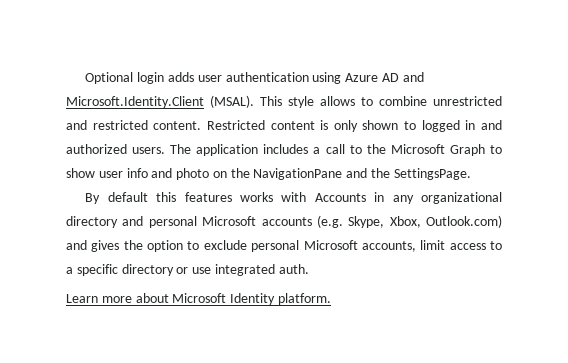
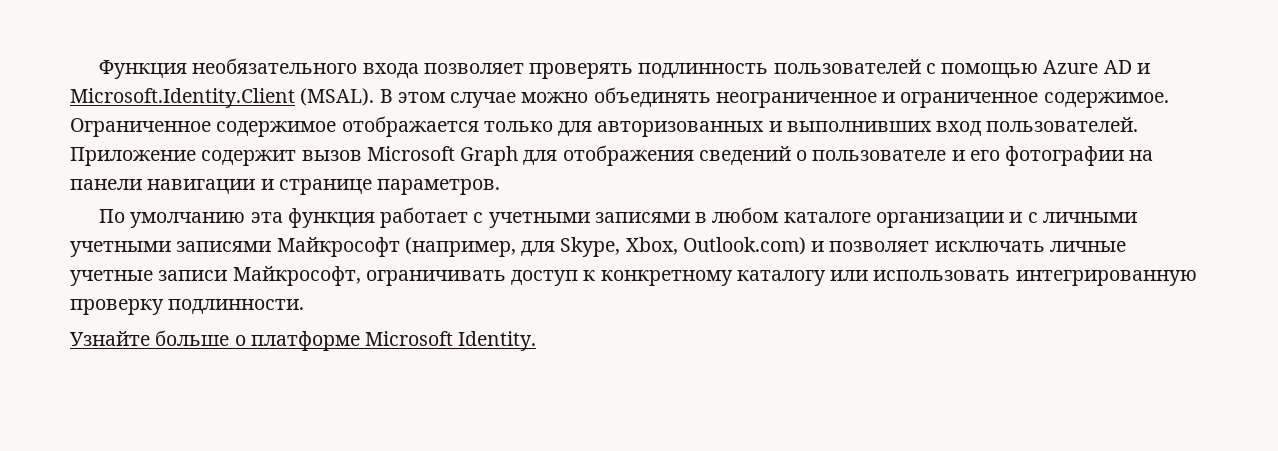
- Optional login adds user authentication using Azure AD and Microsoft.Identity.Client (MSAL).
+ Функция необязательного входа позволяет проверять подлинность пользователей с помощью Azure AD и Microsoft.Identity.Client (MSAL).
- This style allows to combine unrestricted and restricted content. Restricted content is only shown to logged in and authorized users. The application includes a call to the Microsoft Graph to show user info and photo on the NavigationPane and the SettingsPage.
- By default this features works with Accounts in any organizational directory and personal Microsoft accounts (e.g. Skype, Xbox, Outlook.com) and gives the option to exclude personal Microsoft accounts, limit access to a specific directory or use integrated auth.
- Learn more about Microsoft Identity platform.
+ В этом случае можно объединять неограниченное и ограниченное содержимое. Ограниченное содержимое отображается только для авторизованных и выполнивших вход пользователей. Приложение содержит вызов Microsoft Graph для отображения сведений о пользователе и его фотографии на панели навигации и странице параметров.
+ По умолчанию эта функция работает с учетными записями в любом каталоге организации и с личными учетными записями Майкрософт (например, для Skype, Xbox, Outlook.com) и позволяет исключать личные учетные записи Майкрософт, ограничивать доступ к конкретному каталогу или использовать интегрированную проверку подлинности.
+ Узнайте больше о платформе Microsoft Identity.

